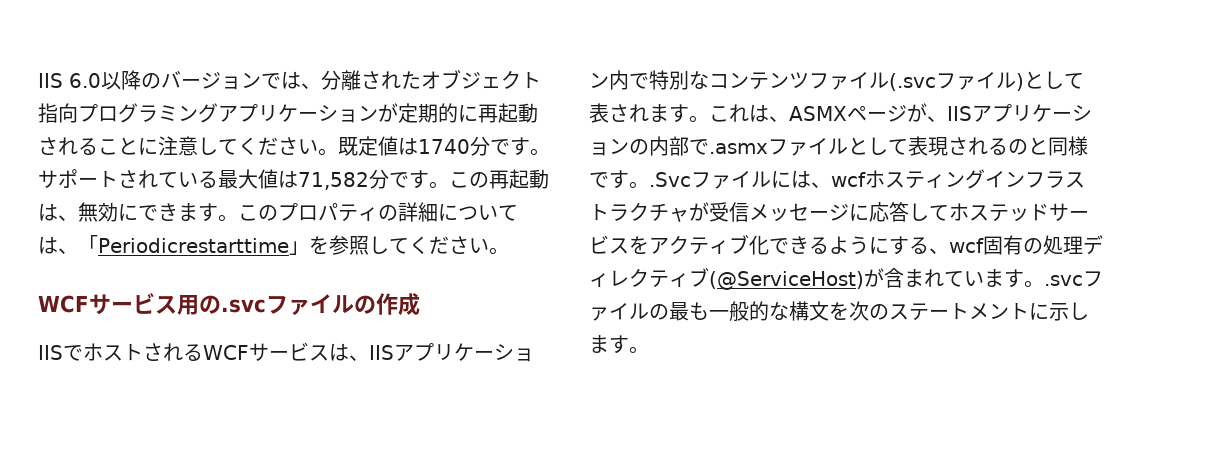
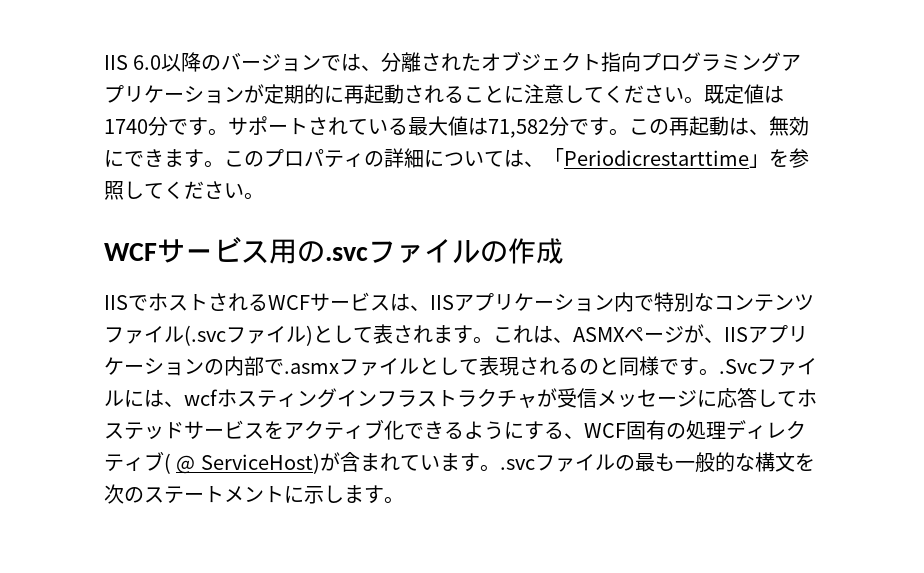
- これは、ASMXページが、IISアプリケーションの内部で.asmxファイルとして表現されるのと同様です。.Svcファイルには、wcfホスティングインフラストラクチャが受信メッセージに応答してホステッドサービスをアクティブ化できるようにする、wcf固有の処理ディレクティブ(@ServiceHost)が含まれています。.svcファイルの最も一般的な構文を次のステートメントに示します。
+ これは、ASMXページが、IISアプリケーションの内部で.asmxファイルとして表現されるのと同様です。.Svcファイルには、wcfホスティングインフラストラクチャが受信メッセージに応答してホステッドサービスをアクティブ化できるようにする、WCF固有の処理ディレクティブ( @ ServiceHost)が含まれています。.svcファイルの最も一般的な構文を次のステートメントに示します。

